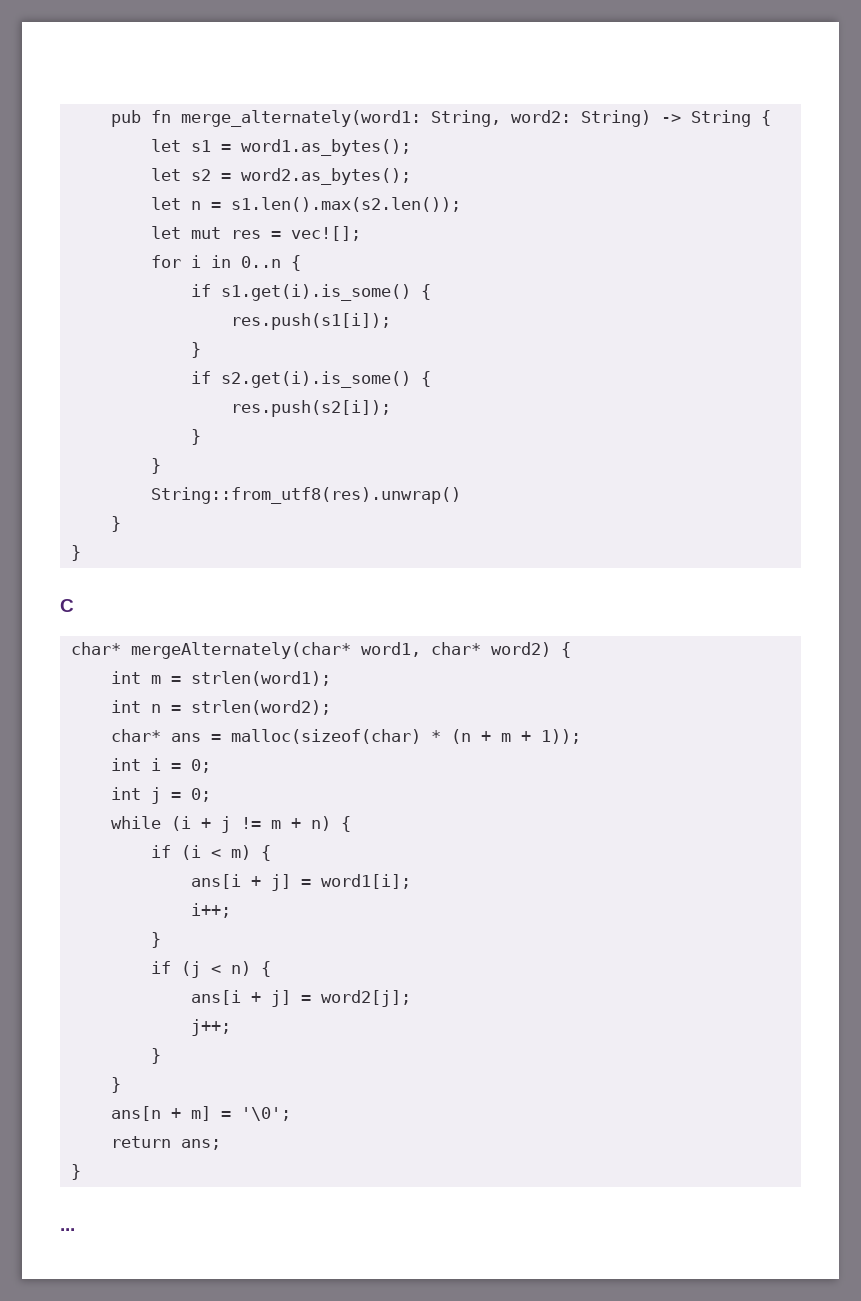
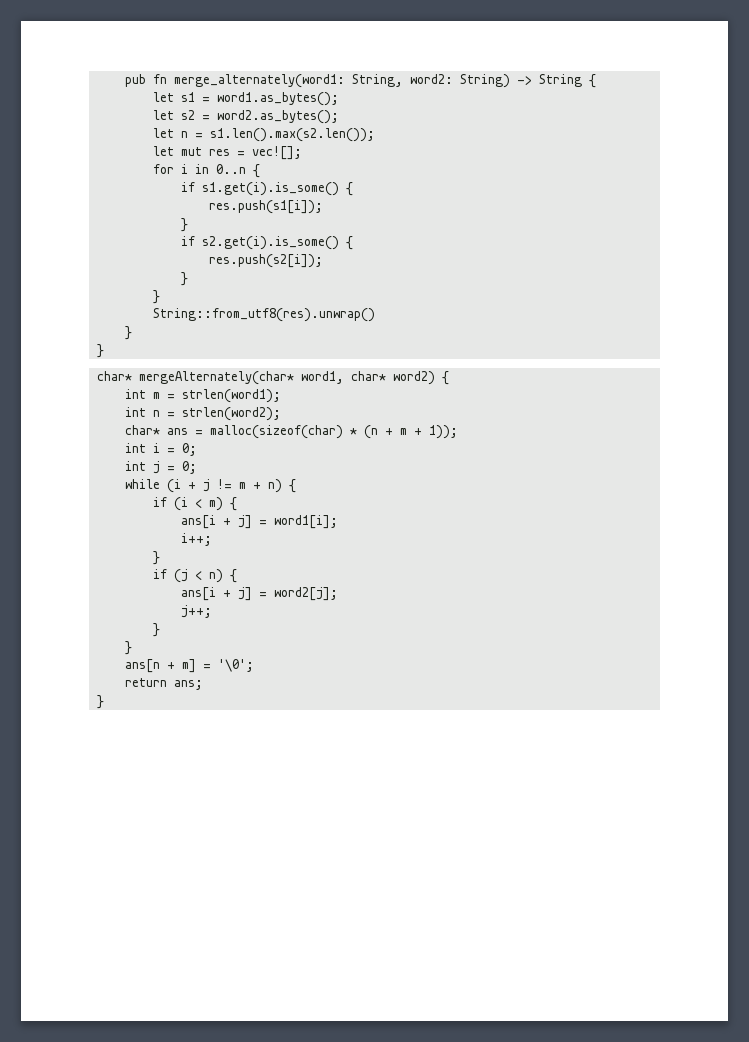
- C
- ...

